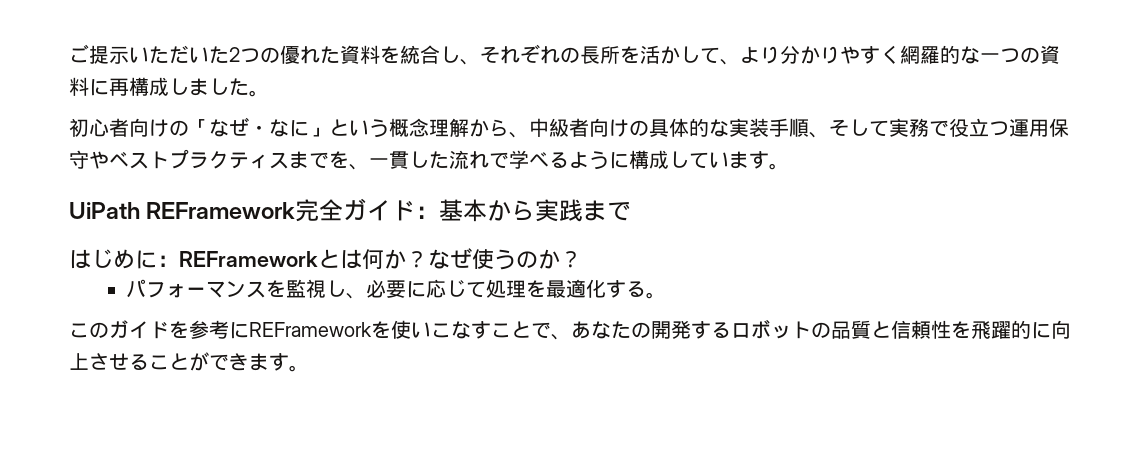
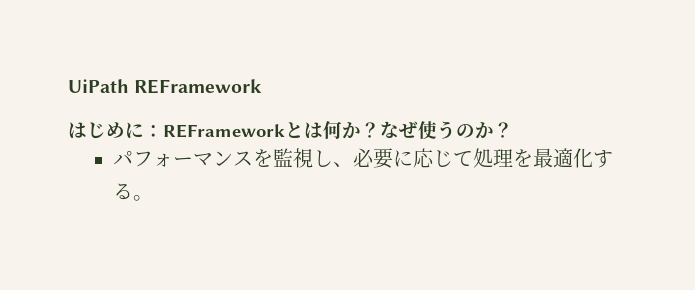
- ご提示いただいた2つの優れた資料を統合し、それぞれの長所を活かして、より分かりやすく網羅的な一つの資料に再構成しました。
- 初心者向けの「なぜ・なに」という概念理解から、中級者向けの具体的な実装手順、そして実務で役立つ運用保守やベストプラクティスまでを、一貫した流れで学べるように構成しています。
- UiPath REFramework完全ガイド：基本から実践まで
+ UiPath REFramework
- このガイドを参考にREFrameworkを使いこなすことで、あなたの開発するロボットの品質と信頼性を飛躍的に向上させることができます。

